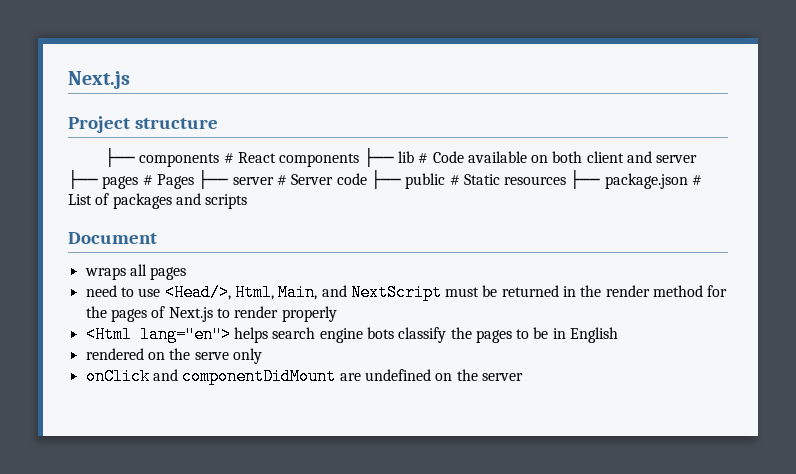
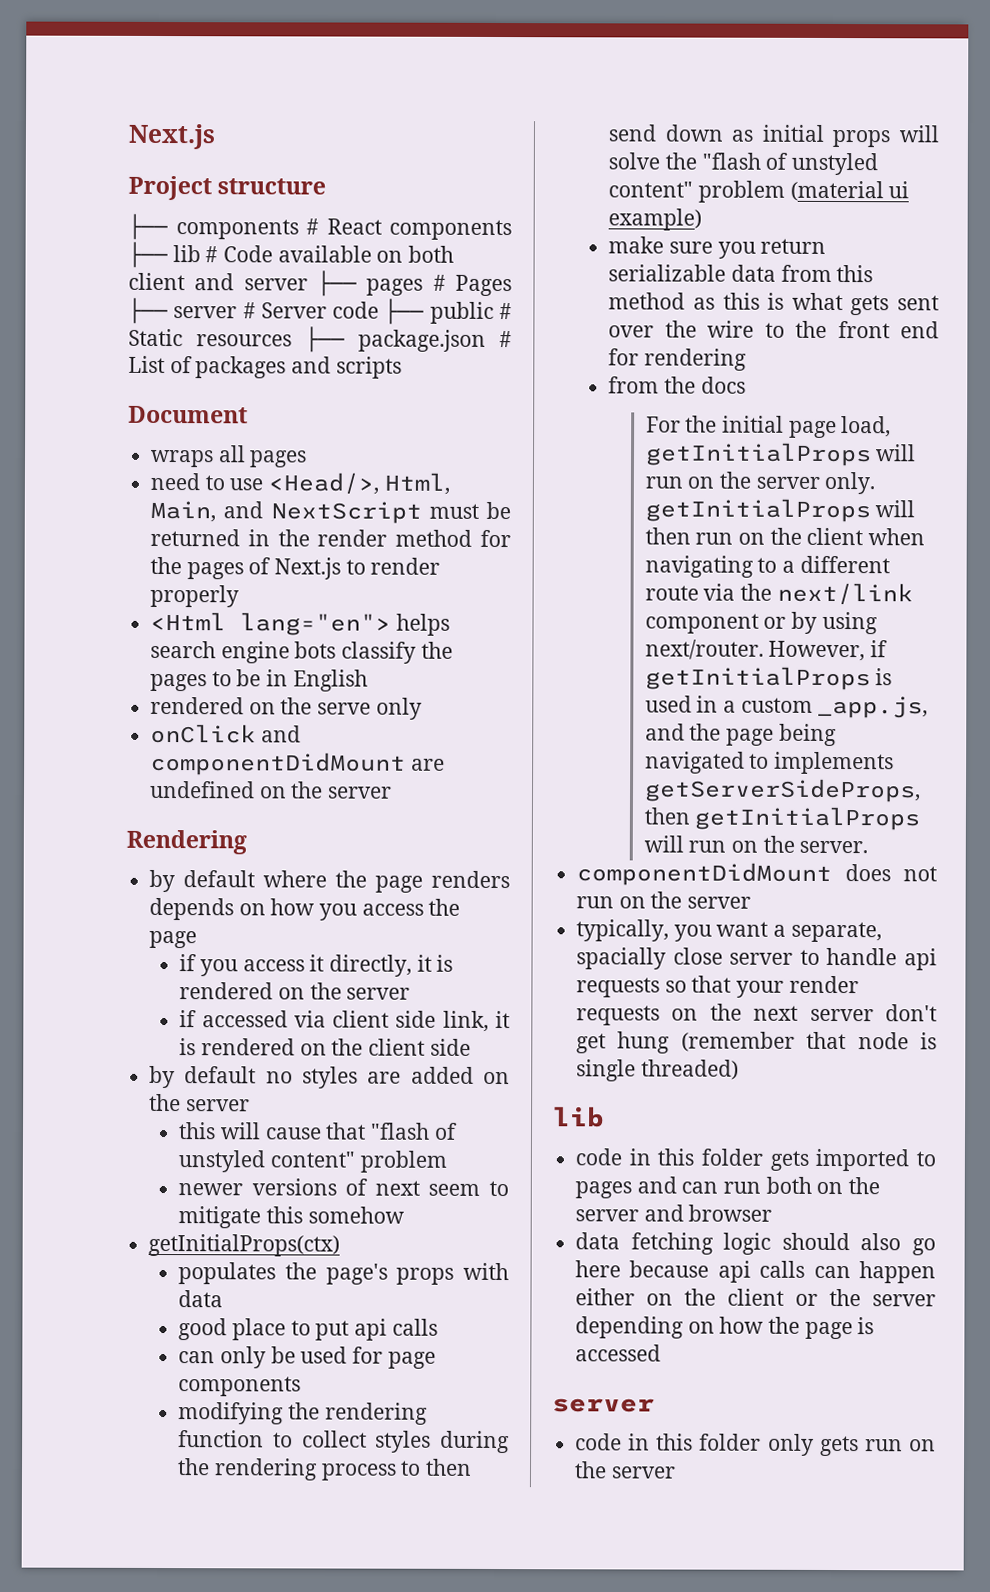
+ Rendering
+ by default where the page renders depends on how you access the page
+ if you access it directly, it is rendered on the server
+ if accessed via client side link, it is rendered on the client side
+ by default no styles are added on the server
+ this will cause that "flash of unstyled content" problem
+ newer versions of next seem to mitigate this somehow
+ getInitialProps(ctx)
+ populates the page's props with data
+ good place to put api calls
+ can only be used for page components
+ modifying the rendering function to collect styles during the rendering process to then send down as initial props will solve the "flash of unstyled content" problem (material ui example)
+ make sure you return serializable data from this method as this is what gets sent over the wire to the front end for rendering
+ from the docs
+ For the initial page load, getInitialProps will run on the server only. getInitialProps will then run on the client when navigating to a different route via the next/link component or by using next/router. However, if getInitialProps is used in a custom _app.js, and the page being navigated to implements getServerSideProps, then getInitialProps will run on the server.
+ componentDidMount does not run on the server
+ typically, you want a separate, spacially close server to handle api requests so that your render requests on the next server don't get hung (remember that node is single threaded)
+ lib
+ code in this folder gets imported to pages and can run both on the server and browser
+ data fetching logic should also go here because api calls can happen either on the client or the server depending on how the page is accessed
+ server
+ code in this folder only gets run on the server

